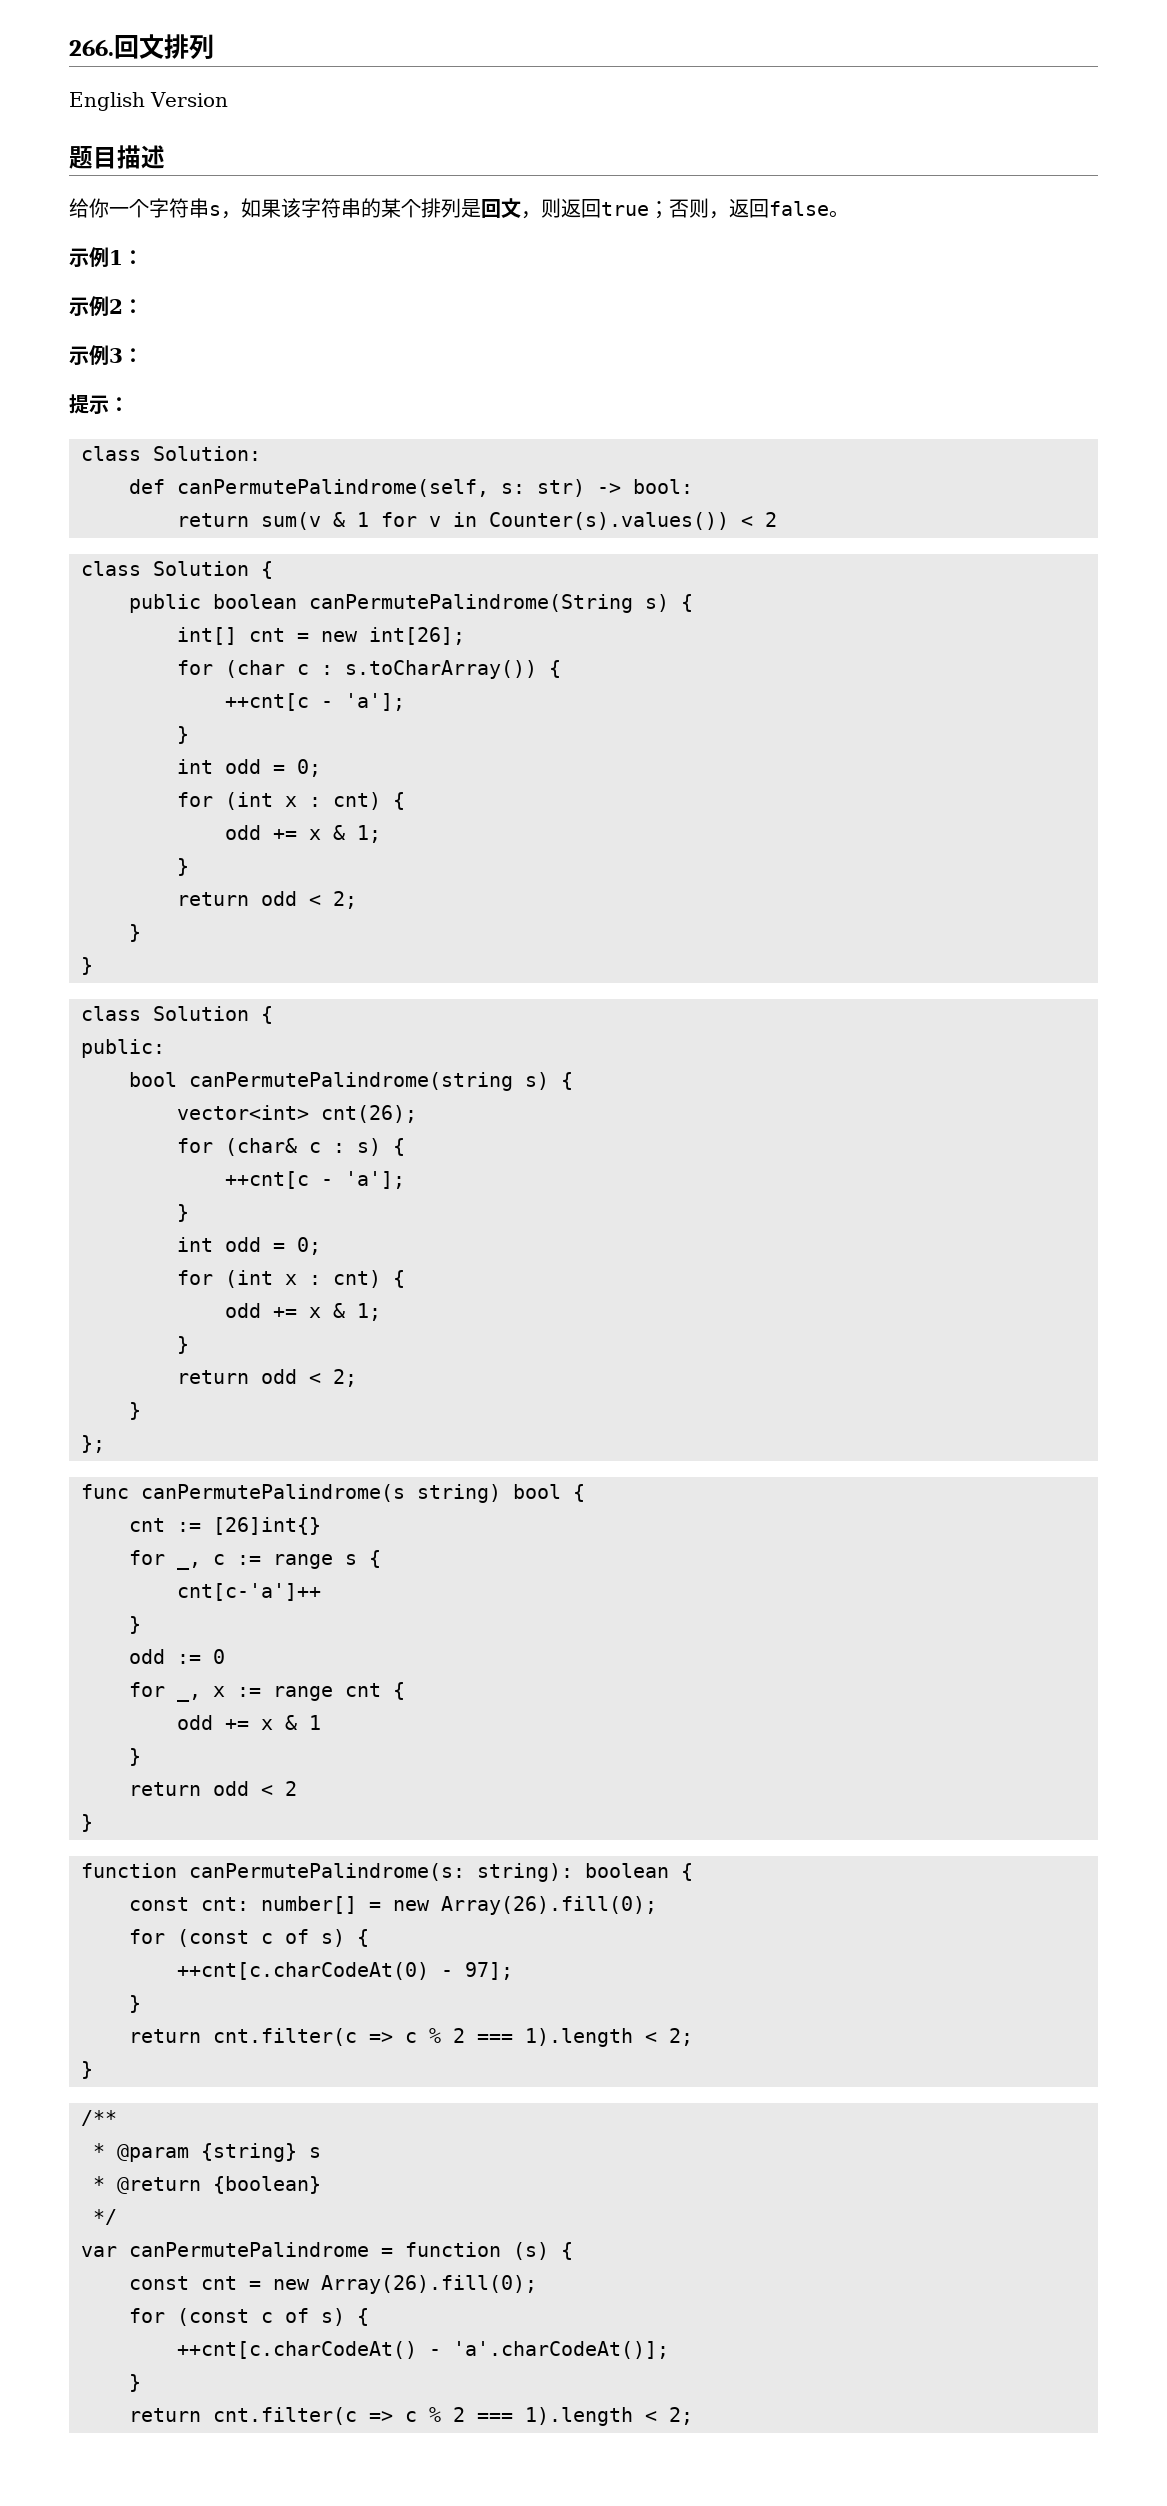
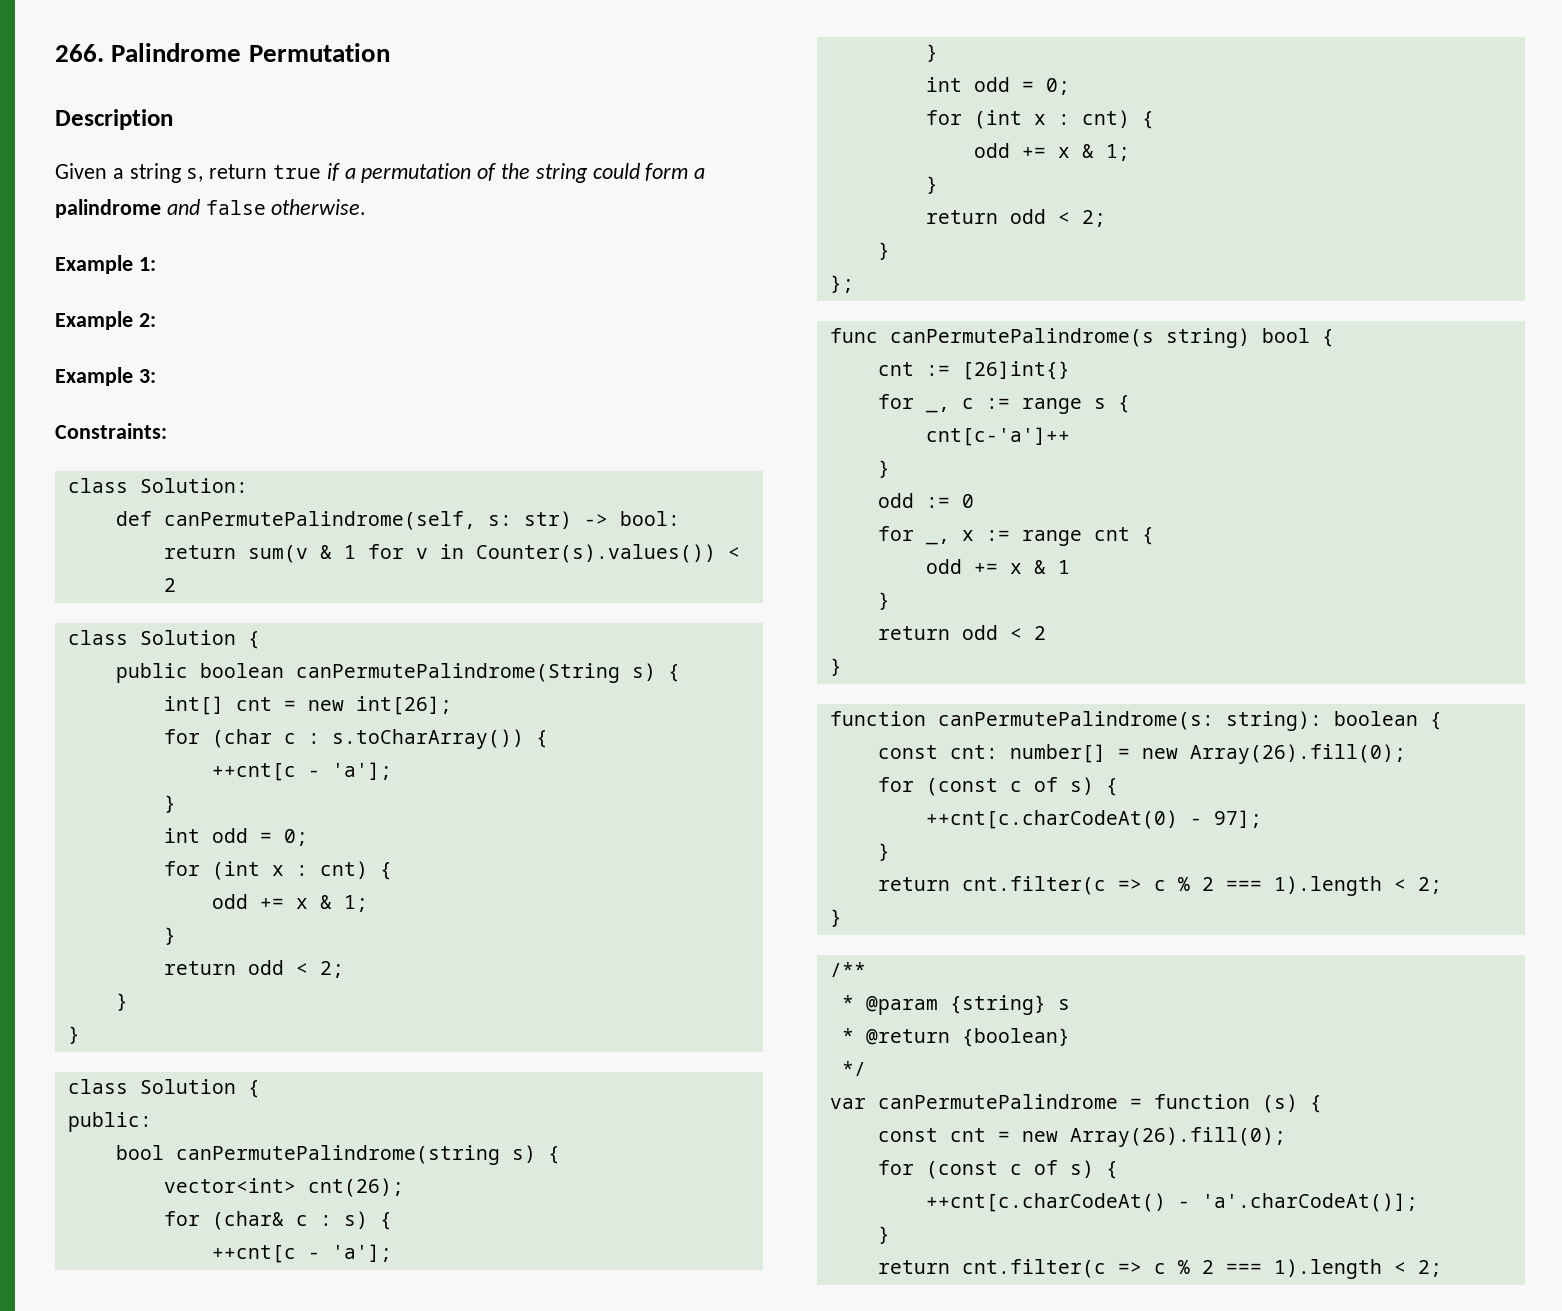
- 266.回文排列
- English Version
- 题目描述
- 给你一个字符串s，如果该字符串的某个排列是回文，则返回true；否则，返回false。
- 示例1：
- 示例2：
- 示例3：
- 提示：
+ 266. Palindrome Permutation
+ Description
+ Given a string s, return true if a permutation of the string could form a palindrome and false otherwise.
+ Example 1:
+ Example 2:
+ Example 3:
+ Constraints:

